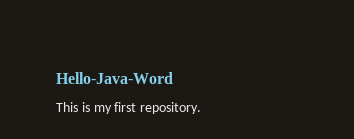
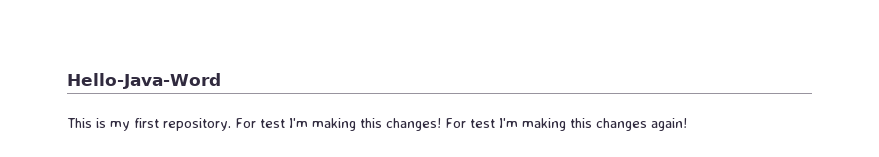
+ For test I'm making this changes! For test I'm making this changes again!

